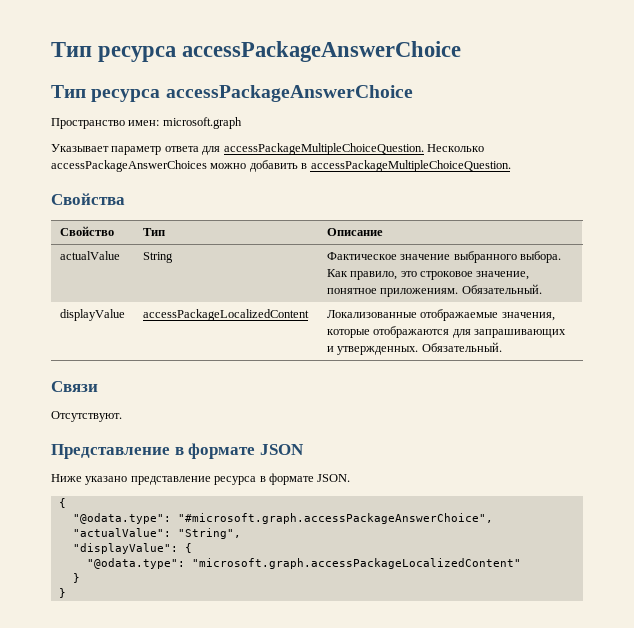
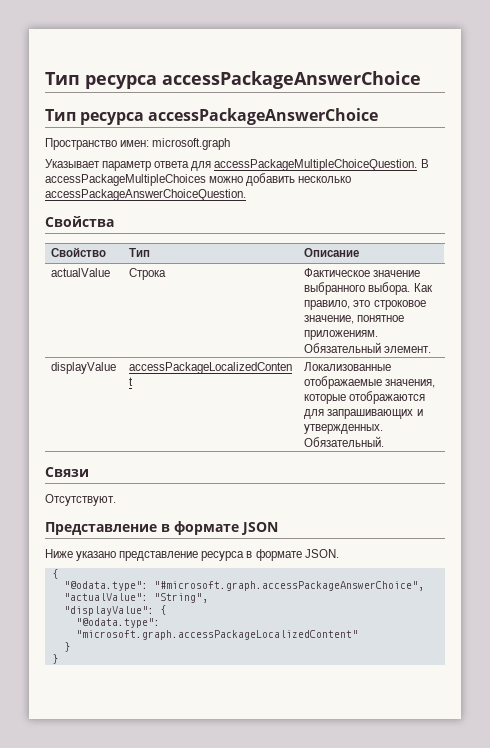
- Несколько accessPackageAnswerChoices можно добавить в accessPackageMultipleChoiceQuestion.
+ В accessPackageMultipleChoices можно добавить несколько accessPackageAnswerChoiceQuestion.
- actualValue | String | Фактическое значение выбранного выбора. Как правило, это строковое значение, понятное приложениям. Обязательный.
+ actualValue | Строка | Фактическое значение выбранного выбора. Как правило, это строковое значение, понятное приложениям. Обязательный элемент.

